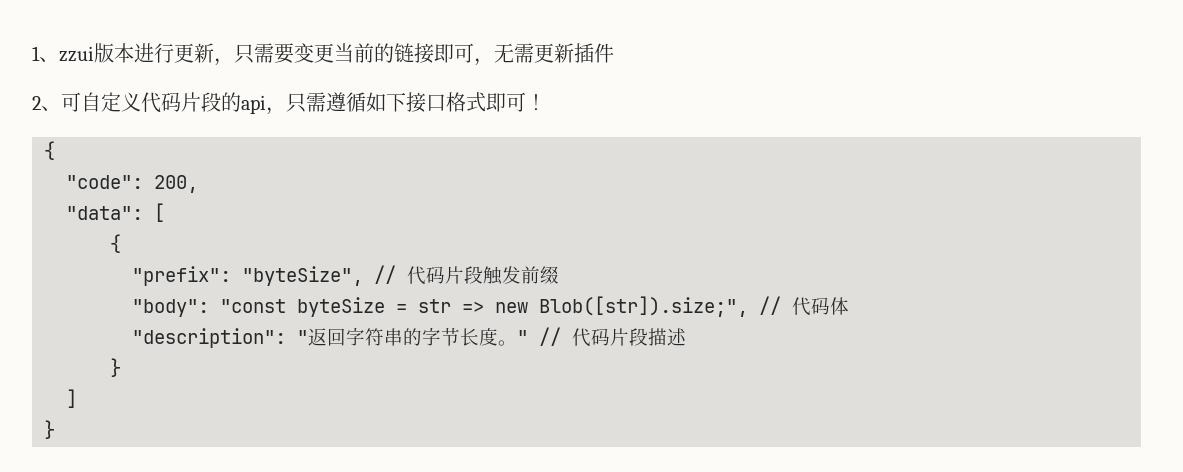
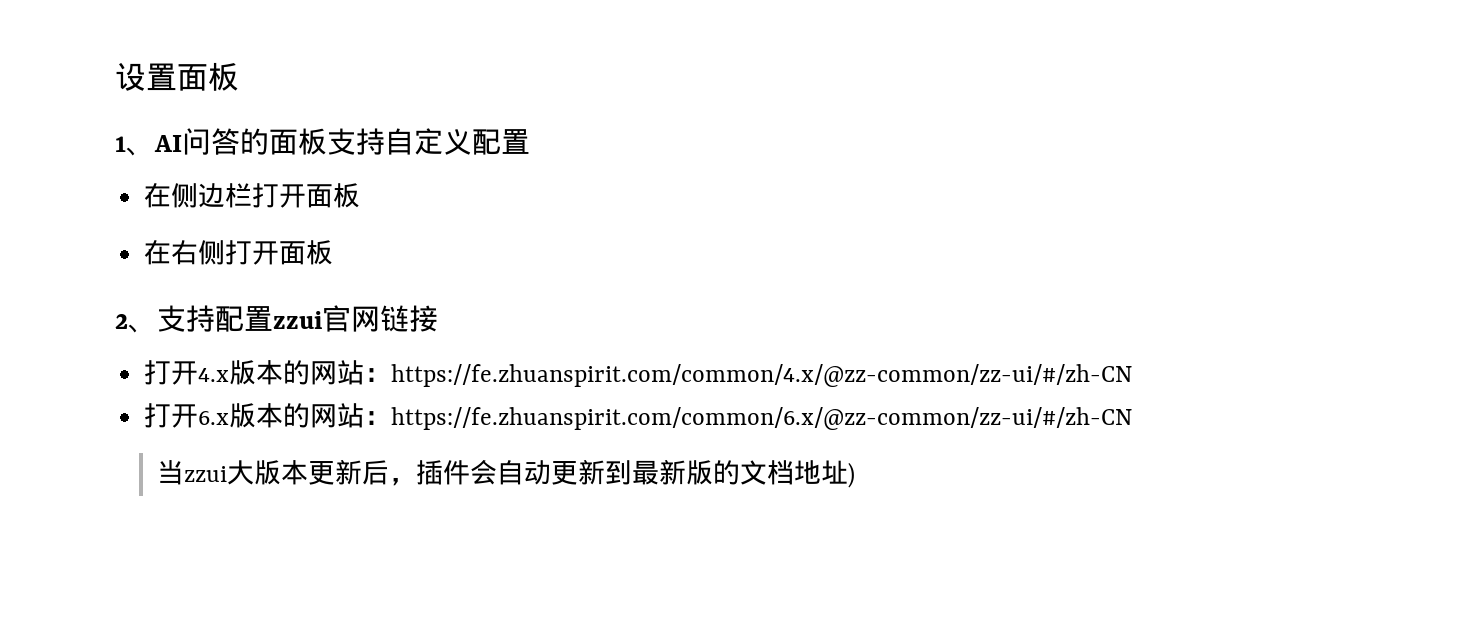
- 1、zzui版本进行更新，只需要变更当前的链接即可，无需更新插件
- 2、可自定义代码片段的api，只需遵循如下接口格式即可！
- {
- "code": 200,
- "data": [
- {
- "prefix": "byteSize", // 代码片段触发前缀
- "body": "const byteSize = str => new Blob([str]).size;", // 代码体
- "description": "返回字符串的字节长度。" // 代码片段描述
- }
- ]
- }
+ 设置面板
+ 1、AI问答的面板支持自定义配置
+ 在侧边栏打开面板
+ 在右侧打开面板
+ 2、支持配置zzui官网链接
+ 打开4.x版本的网站：https://fe.zhuanspirit.com/common/4.x/@zz-common/zz-ui/#/zh-CN
+ 打开6.x版本的网站：https://fe.zhuanspirit.com/common/6.x/@zz-common/zz-ui/#/zh-CN
+ 当zzui大版本更新后，插件会自动更新到最新版的文档地址)

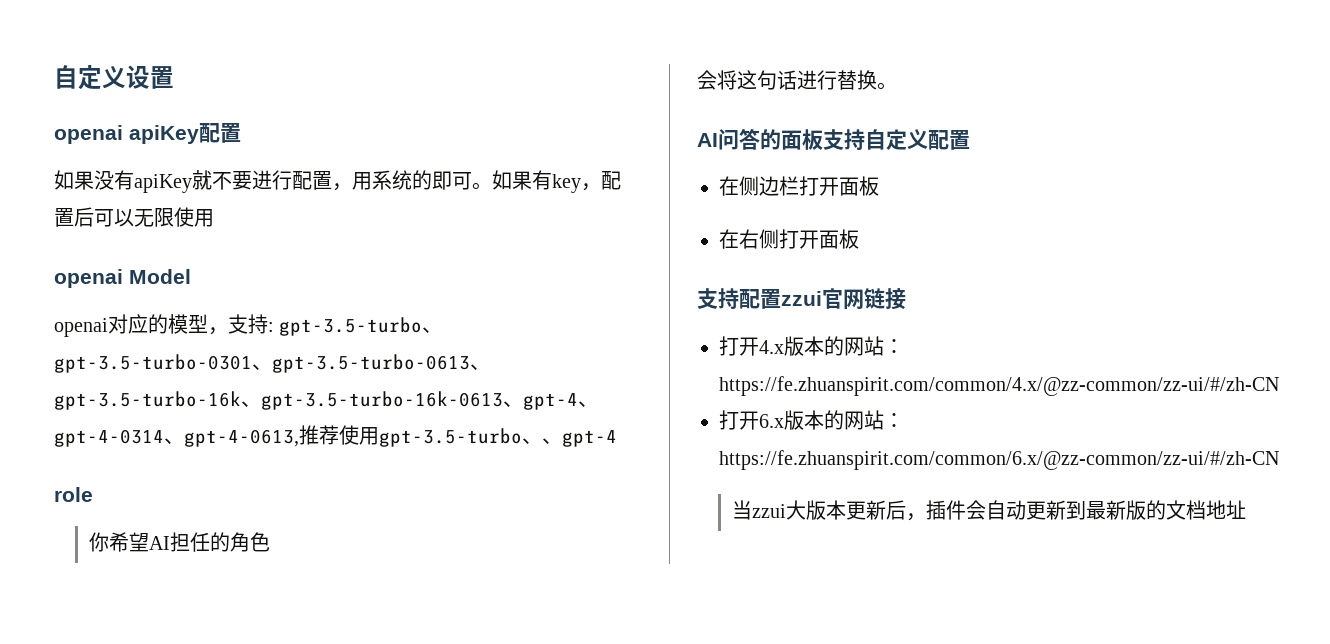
- 设置面板
- 1、AI问答的面板支持自定义配置
+ 自定义设置
+ openai apiKey配置
+ 如果没有apiKey就不要进行配置，用系统的即可。如果有key，配置后可以无限使用
+ openai Model
+ openai对应的模型，支持: gpt-3.5-turbo、gpt-3.5-turbo-0301、gpt-3.5-turbo-0613、gpt-3.5-turbo-16k、gpt-3.5-turbo-16k-0613、gpt-4、gpt-4-0314、gpt-4-0613,推荐使用gpt-3.5-turbo、、gpt-4
+ role
+ 你希望AI担任的角色
+ 会将这句话进行替换。
+ AI问答的面板支持自定义配置
- 2、支持配置zzui官网链接
+ 支持配置zzui官网链接
- 当zzui大版本更新后，插件会自动更新到最新版的文档地址)
+ 当zzui大版本更新后，插件会自动更新到最新版的文档地址

